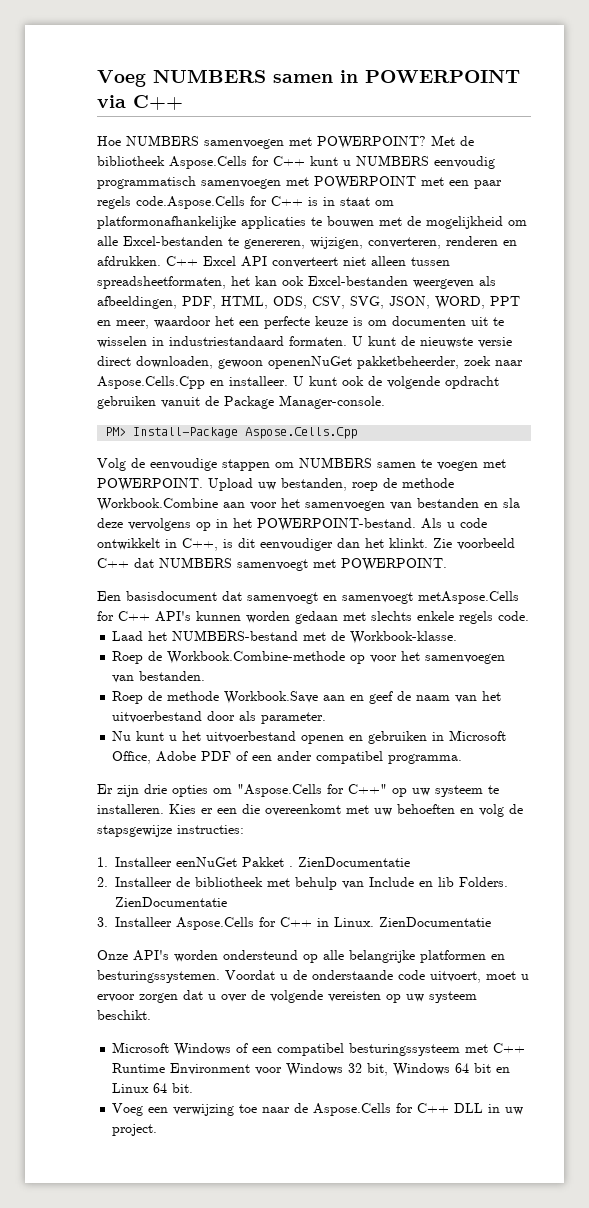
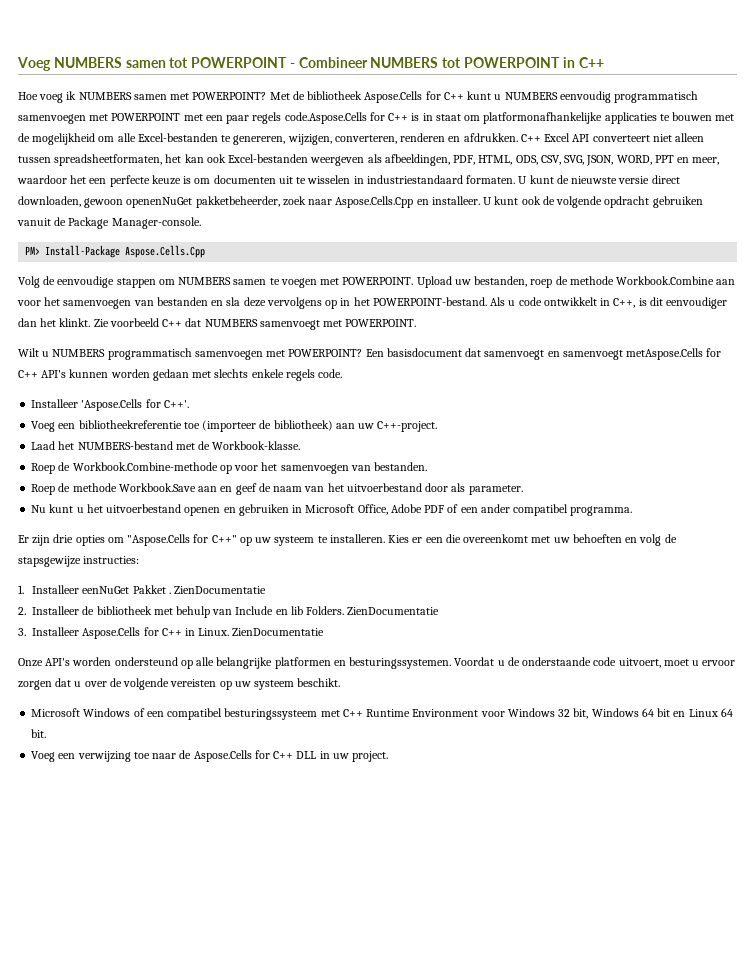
- Voeg NUMBERS samen in POWERPOINT via C++
- Hoe NUMBERS samenvoegen met POWERPOINT?
+ Voeg NUMBERS samen tot POWERPOINT - Combineer NUMBERS tot POWERPOINT in C++
+ Hoe voeg ik NUMBERS samen met POWERPOINT?
+ Wilt u NUMBERS programmatisch samenvoegen met POWERPOINT?
+ Installeer 'Aspose.Cells for C++'.
+ Voeg een bibliotheekreferentie toe (importeer de bibliotheek) aan uw C++-project.

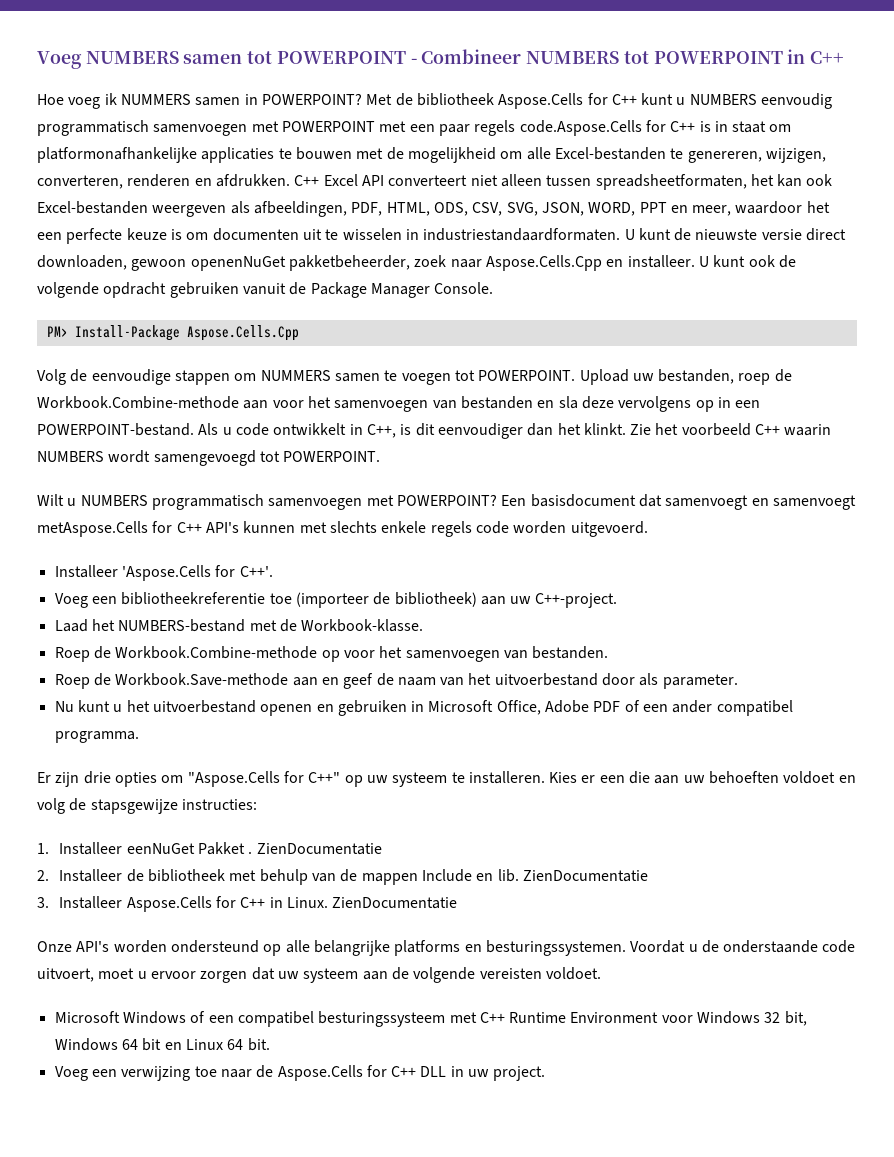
- Hoe voeg ik NUMBERS samen met POWERPOINT?
+ Hoe voeg ik NUMMERS samen in POWERPOINT?
- C++ Excel API converteert niet alleen tussen spreadsheetformaten, het kan ook Excel-bestanden weergeven als afbeeldingen, PDF, HTML, ODS, CSV, SVG, JSON, WORD, PPT en meer, waardoor het een perfecte keuze is om documenten uit te wisselen in industriestandaard formaten.
+ C++ Excel API converteert niet alleen tussen spreadsheetformaten, het kan ook Excel-bestanden weergeven als afbeeldingen, PDF, HTML, ODS, CSV, SVG, JSON, WORD, PPT en meer, waardoor het een perfecte keuze is om documenten uit te wisselen in industriestandaardformaten.
- U kunt ook de volgende opdracht gebruiken vanuit de Package Manager-console.
+ U kunt ook de volgende opdracht gebruiken vanuit de Package Manager Console.
- Volg de eenvoudige stappen om NUMBERS samen te voegen met POWERPOINT.
+ Volg de eenvoudige stappen om NUMMERS samen te voegen tot POWERPOINT.
- Upload uw bestanden, roep de methode Workbook.Combine aan voor het samenvoegen van bestanden en sla deze vervolgens op in het POWERPOINT-bestand.
+ Upload uw bestanden, roep de Workbook.Combine-methode aan voor het samenvoegen van bestanden en sla deze vervolgens op in een POWERPOINT-bestand.
- Zie voorbeeld C++ dat NUMBERS samenvoegt met POWERPOINT.
+ Zie het voorbeeld C++ waarin NUMBERS wordt samengevoegd tot POWERPOINT.
- Een basisdocument dat samenvoegt en samenvoegt metAspose.Cells for C++ API's kunnen worden gedaan met slechts enkele regels code.
+ Een basisdocument dat samenvoegt en samenvoegt metAspose.Cells for C++ API's kunnen met slechts enkele regels code worden uitgevoerd.
- Roep de methode Workbook.Save aan en geef de naam van het uitvoerbestand door als parameter.
+ Roep de Workbook.Save-methode aan en geef de naam van het uitvoerbestand door als parameter.
- Kies er een die overeenkomt met uw behoeften en volg de stapsgewijze instructies:
+ Kies er een die aan uw behoeften voldoet en volg de stapsgewijze instructies:
- 2. Installeer de bibliotheek met behulp van Include en lib Folders.
+ 2. Installeer de bibliotheek met behulp van de mappen Include en lib.
- Onze API's worden ondersteund op alle belangrijke platformen en besturingssystemen.
+ Onze API's worden ondersteund op alle belangrijke platforms en besturingssystemen.
- Voordat u de onderstaande code uitvoert, moet u ervoor zorgen dat u over de volgende vereisten op uw systeem beschikt.
+ Voordat u de onderstaande code uitvoert, moet u ervoor zorgen dat uw systeem aan de volgende vereisten voldoet.

